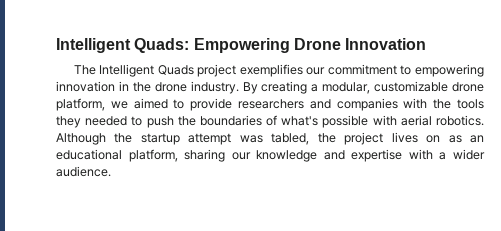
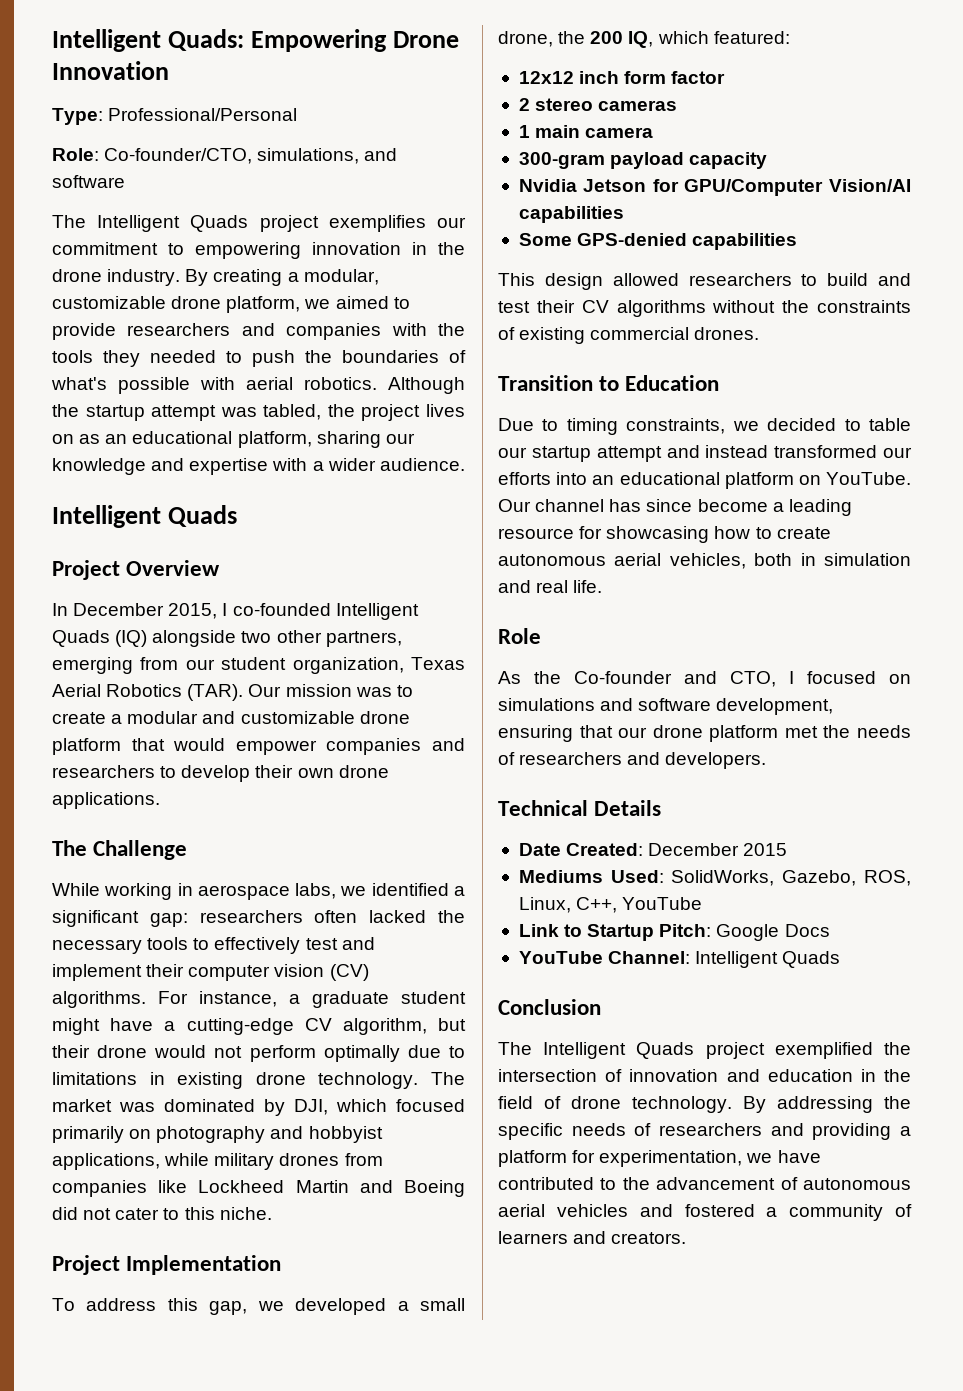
+ Type: Professional/Personal
+ Role: Co-founder/CTO, simulations, and software
  Although the startup attempt was tabled, the project lives on as an educational platform, sharing our knowledge and expertise with a wider audience.
+ Intelligent Quads
+ Project Overview
+ In December 2015, I co-founded Intelligent Quads (IQ) alongside two other partners, emerging from our student organization, Texas Aerial Robotics (TAR). Our mission was to create a modular and customizable drone platform that would empower companies and researchers to develop their own drone applications.
+ The Challenge
+ While working in aerospace labs, we identified a significant gap: researchers often lacked the necessary tools to effectively test and implement their computer vision (CV) algorithms. For instance, a graduate student might have a cutting-edge CV algorithm, but their drone would not perform optimally due to limitations in existing drone technology. The market was dominated by DJI, which focused primarily on photography and hobbyist applications, while military drones from companies like Lockheed Martin and Boeing did not cater to this niche.
+ Project Implementation
+ To address this gap, we developed a small drone, the 200 IQ, which featured:
+ 12x12 inch form factor
+ 2 stereo cameras
+ 1 main camera
+ 300-gram payload capacity
+ Nvidia Jetson for GPU/Computer Vision/AI capabilities
+ Some GPS-denied capabilities
+ This design allowed researchers to build and test their CV algorithms without the constraints of existing commercial drones.
+ Transition to Education
+ Due to timing constraints, we decided to table our startup attempt and instead transformed our efforts into an educational platform on YouTube. Our channel has since become a leading resource for showcasing how to create autonomous aerial vehicles, both in simulation and real life.
+ Role
+ As the Co-founder and CTO, I focused on simulations and software development, ensuring that our drone platform met the needs of researchers and developers.
+ Technical Details
+ Date Created: December 2015
+ Mediums Used: SolidWorks, Gazebo, ROS, Linux, C++, YouTube
+ Link to Startup Pitch: Google Docs
+ YouTube Channel: Intelligent Quads
+ Conclusion
+ The Intelligent Quads project exemplified the intersection of innovation and education in the field of drone technology. By addressing the specific needs of researchers and providing a platform for experimentation, we have contributed to the advancement of autonomous aerial vehicles and fostered a community of learners and creators.

